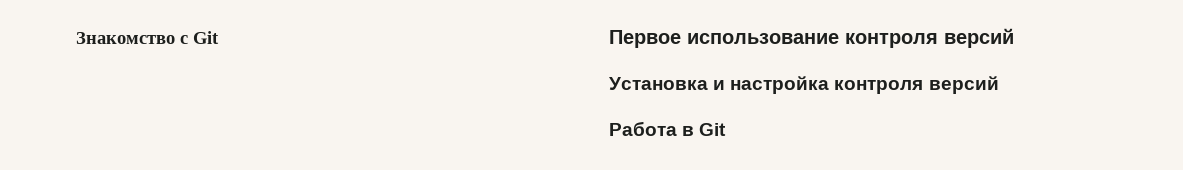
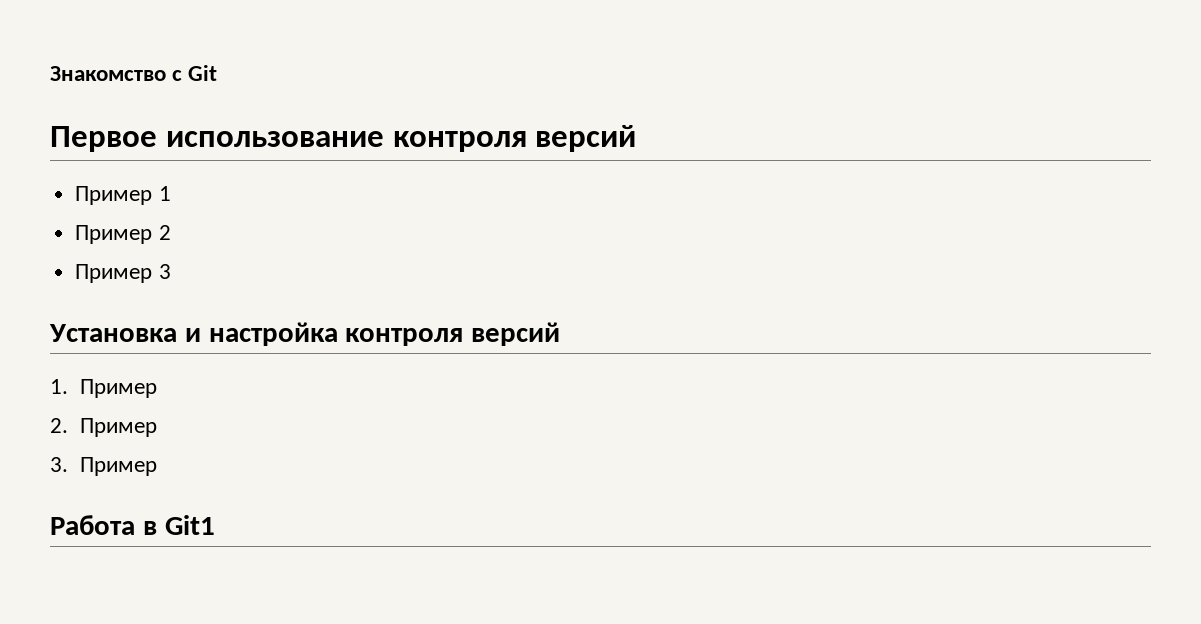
+ Пример 1
+ Пример 2
+ Пример 3
+ 1. Пример
+ 2. Пример
+ 3. Пример
- Работа в Git
+ Работа в Git1

